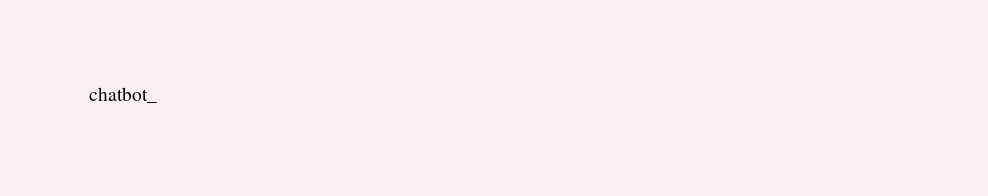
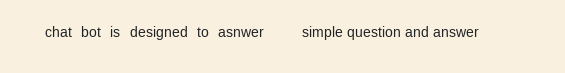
- chatbot_
+ chat bot is designed to asnwer simple question and answer

